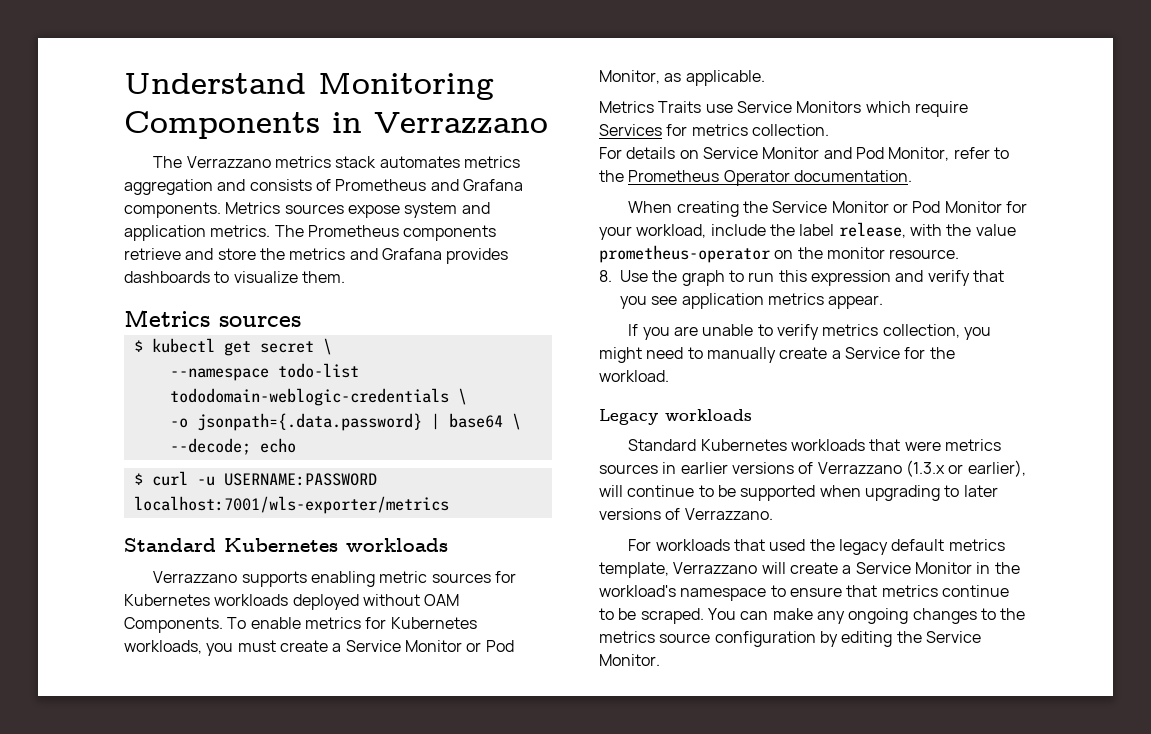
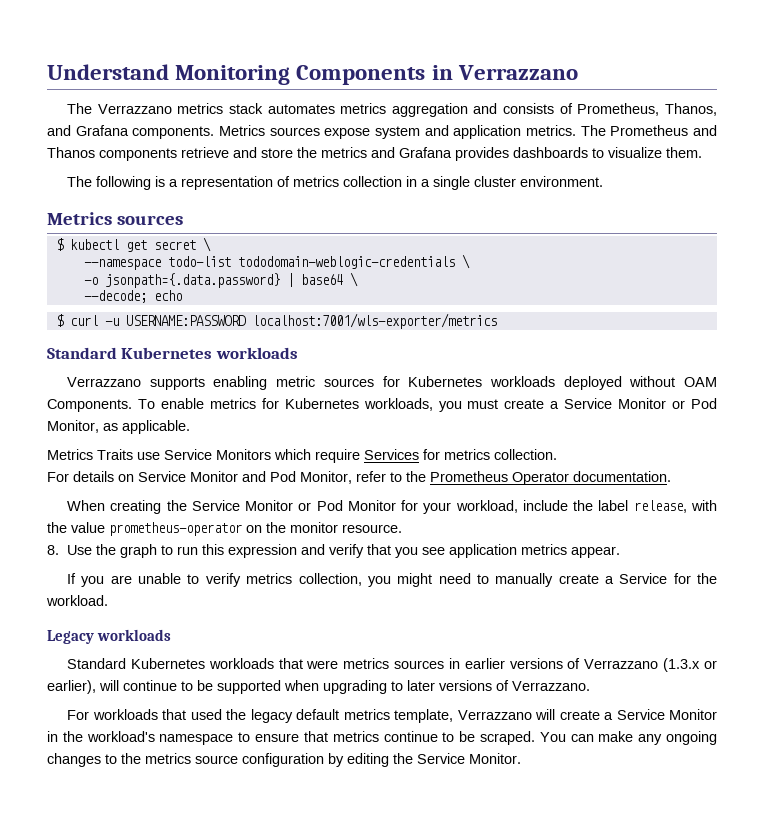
- The Verrazzano metrics stack automates metrics aggregation and consists of Prometheus and Grafana components.
+ The Verrazzano metrics stack automates metrics aggregation and consists of Prometheus, Thanos, and Grafana components.
- The Prometheus components retrieve and store the metrics and Grafana provides dashboards to visualize them.
+ The Prometheus and Thanos components retrieve and store the metrics and Grafana provides dashboards to visualize them.
+ The following is a representation of metrics collection in a single cluster environment.

